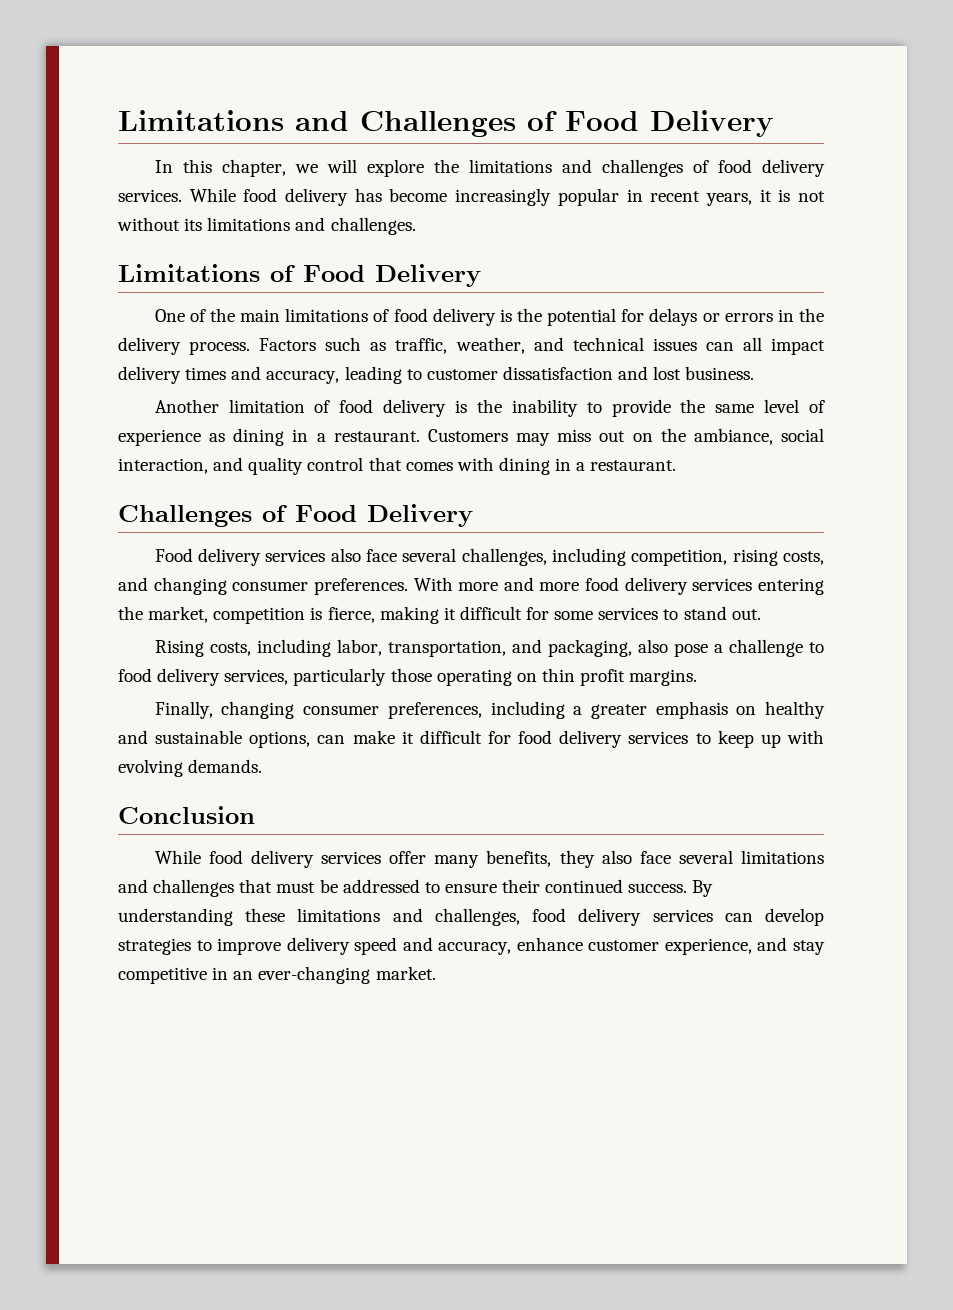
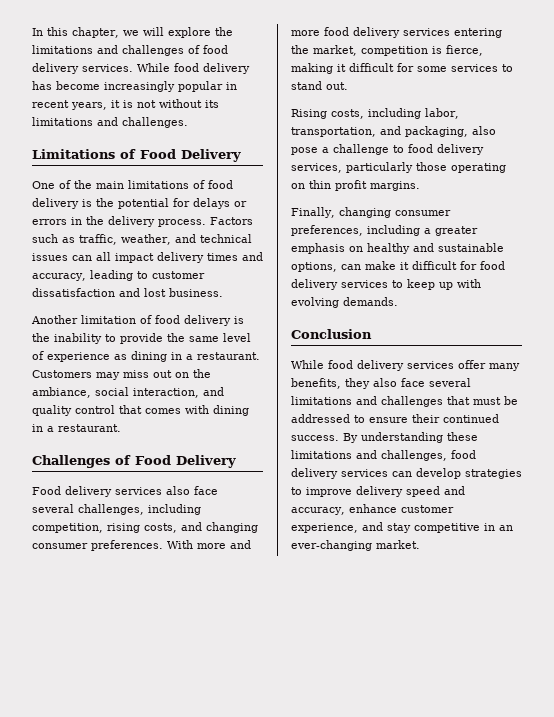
- Limitations and Challenges of Food Delivery

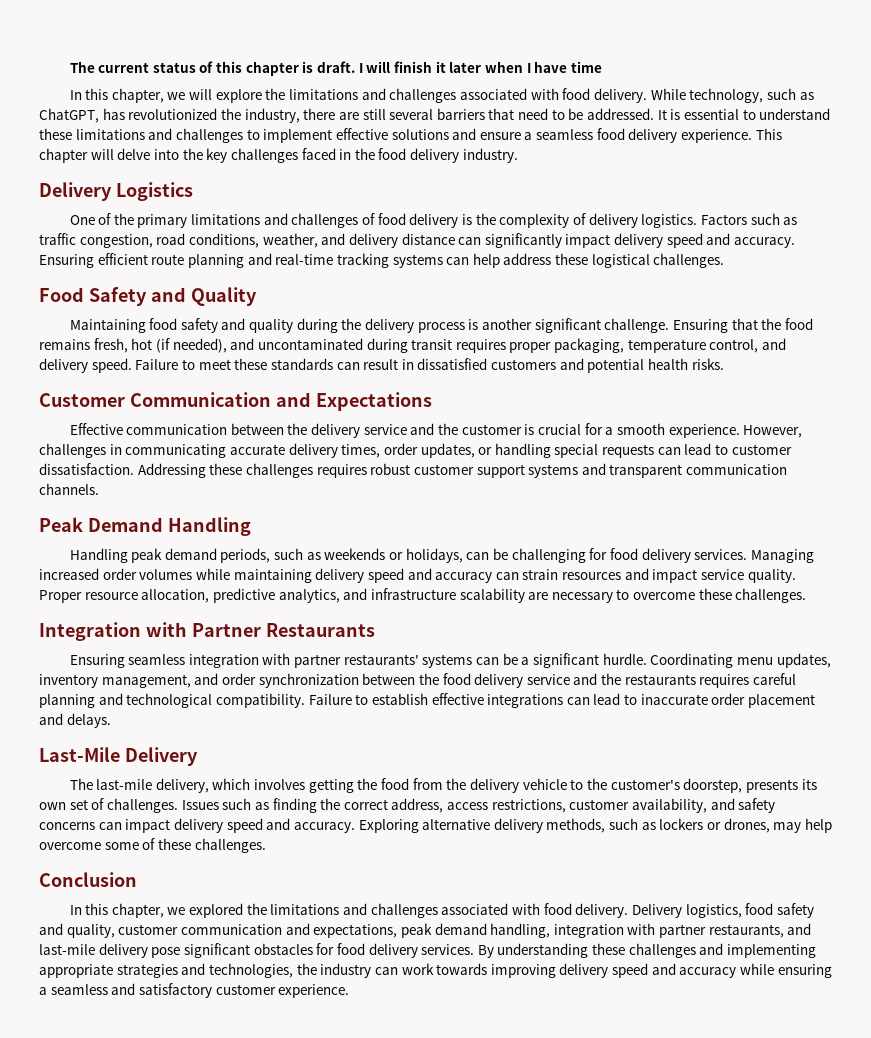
+ The current status of this chapter is draft. I will finish it later when I have time
- In this chapter, we will explore the limitations and challenges of food delivery services. While food delivery has become increasingly popular in recent years, it is not without its limitations and challenges.
- Limitations of Food Delivery
+ In this chapter, we will explore the limitations and challenges associated with food delivery. While technology, such as ChatGPT, has revolutionized the industry, there are still several barriers that need to be addressed. It is essential to understand these limitations and challenges to implement effective solutions and ensure a seamless food delivery experience. This chapter will delve into the key challenges faced in the food delivery industry.
+ Delivery Logistics
- One of the main limitations of food delivery is the potential for delays or errors in the delivery process. Factors such as traffic, weather, and technical issues can all impact delivery times and accuracy, leading to customer dissatisfaction and lost business.
- Another limitation of food delivery is the inability to provide the same level of experience as dining in a restaurant. Customers may miss out on the ambiance, social interaction, and quality control that comes with dining in a restaurant.
- Challenges of Food Delivery
- Food delivery services also face several challenges, including competition, rising costs, and changing consumer preferences. With more and more food delivery services entering the market, competition is fierce, making it difficult for some services to stand out.
- Rising costs, including labor, transportation, and packaging, also pose a challenge to food delivery services, particularly those operating on thin profit margins.
- Finally, changing consumer preferences, including a greater emphasis on healthy and sustainable options, can make it difficult for food delivery services to keep up with evolving demands.
+ One of the primary limitations and challenges of food delivery is the complexity of delivery logistics. Factors such as traffic congestion, road conditions, weather, and delivery distance can significantly impact delivery speed and accuracy. Ensuring efficient route planning and real-time tracking systems can help address these logistical challenges.
+ Food Safety and Quality
+ Maintaining food safety and quality during the delivery process is another significant challenge. Ensuring that the food remains fresh, hot (if needed), and uncontaminated during transit requires proper packaging, temperature control, and delivery speed. Failure to meet these standards can result in dissatisfied customers and potential health risks.
+ Customer Communication and Expectations
+ Effective communication between the delivery service and the customer is crucial for a smooth experience. However, challenges in communicating accurate delivery times, order updates, or handling special requests can lead to customer dissatisfaction. Addressing these challenges requires robust customer support systems and transparent communication channels.
+ Peak Demand Handling
+ Handling peak demand periods, such as weekends or holidays, can be challenging for food delivery services. Managing increased order volumes while maintaining delivery speed and accuracy can strain resources and impact service quality. Proper resource allocation, predictive analytics, and infrastructure scalability are necessary to overcome these challenges.
+ Integration with Partner Restaurants
+ Ensuring seamless integration with partner restaurants' systems can be a significant hurdle. Coordinating menu updates, inventory management, and order synchronization between the food delivery service and the restaurants requires careful planning and technological compatibility. Failure to establish effective integrations can lead to inaccurate order placement and delays.
+ Last-Mile Delivery
+ The last-mile delivery, which involves getting the food from the delivery vehicle to the customer's doorstep, presents its own set of challenges. Issues such as finding the correct address, access restrictions, customer availability, and safety concerns can impact delivery speed and accuracy. Exploring alternative delivery methods, such as lockers or drones, may help overcome some of these challenges.
  Conclusion
- While food delivery services offer many benefits, they also face several limitations and challenges that must be addressed to ensure their continued success. By understanding these limitations and challenges, food delivery services can develop strategies to improve delivery speed and accuracy, enhance customer experience, and stay competitive in an ever-changing market.
+ In this chapter, we explored the limitations and challenges associated with food delivery. Delivery logistics, food safety and quality, customer communication and expectations, peak demand handling, integration with partner restaurants, and last-mile delivery pose significant obstacles for food delivery services. By understanding these challenges and implementing appropriate strategies and technologies, the industry can work towards improving delivery speed and accuracy while ensuring a seamless and satisfactory customer experience.

